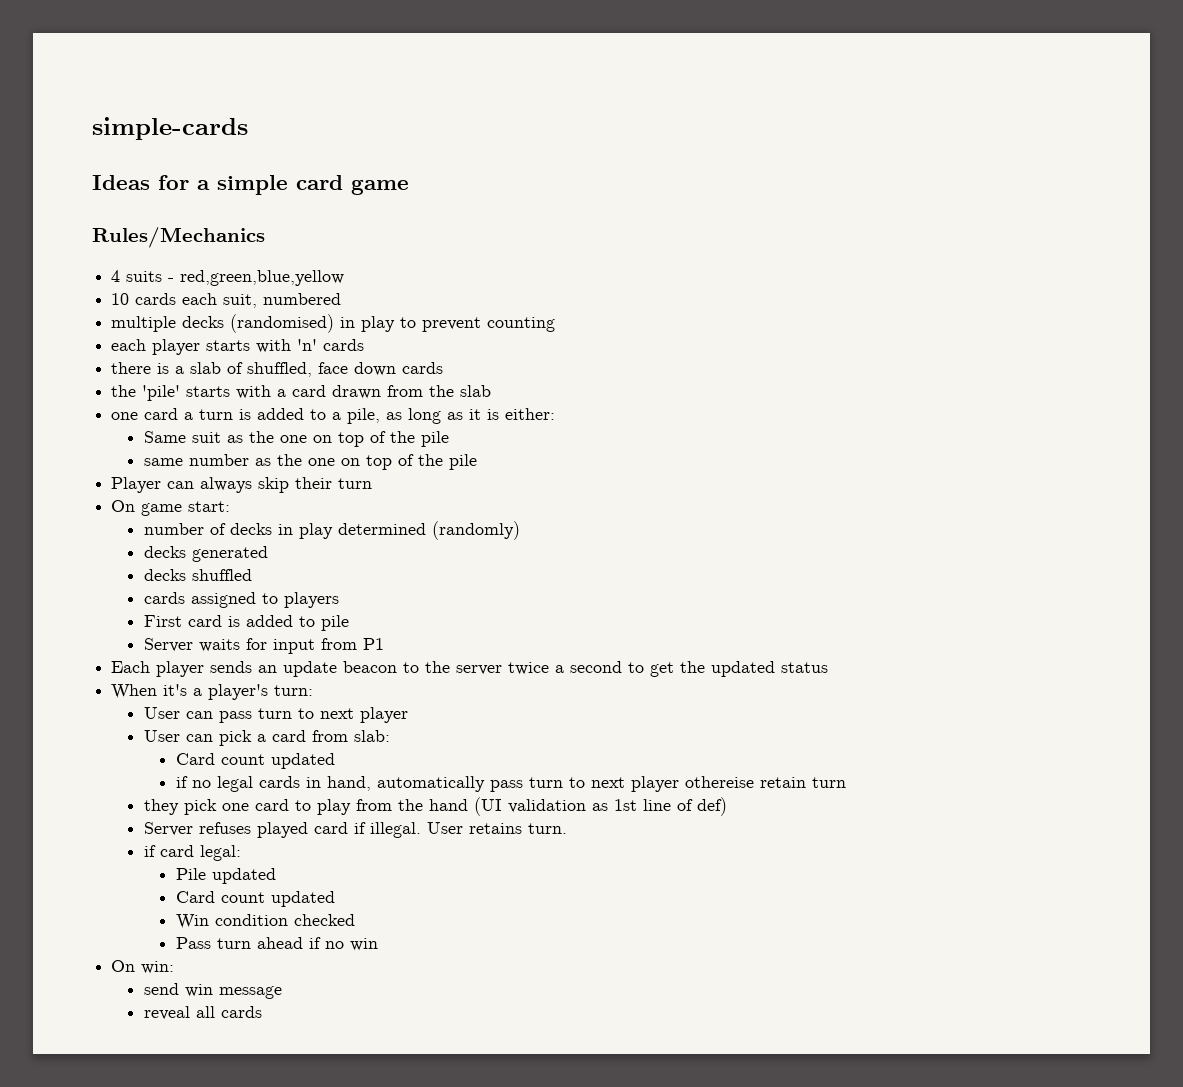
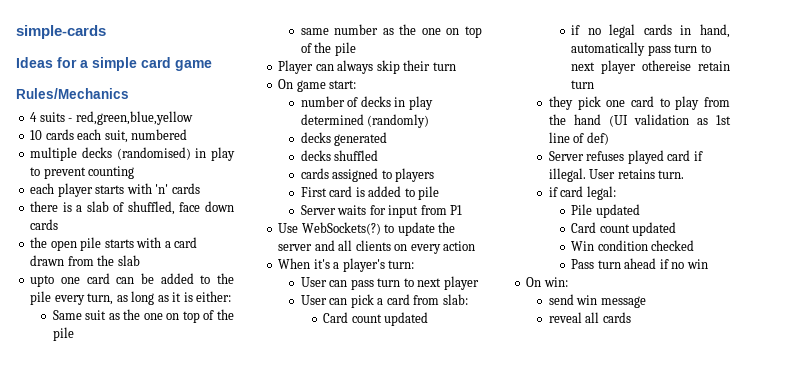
- the 'pile' starts with a card drawn from the slab
+ the open pile starts with a card drawn from the slab
- one card a turn is added to a pile, as long as it is either:
+ upto one card can be added to the pile every turn, as long as it is either:
- Each player sends an update beacon to the server twice a second to get the updated status
+ Use WebSockets(?) to update the server and all clients on every action

